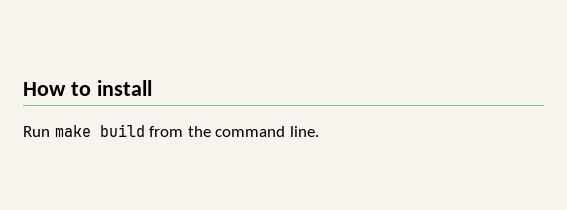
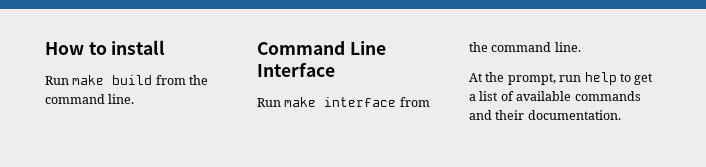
+ Command Line Interface
+ Run make interface from the command line.
+ At the prompt, run help to get a list of available commands and their documentation.

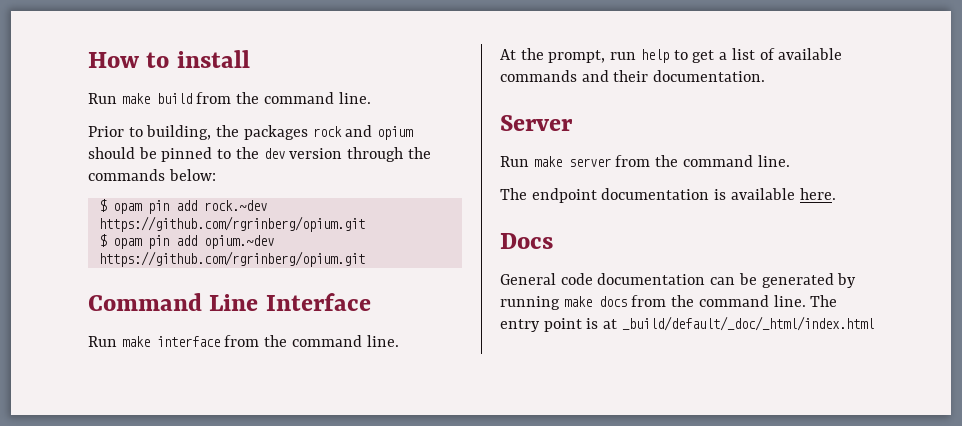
+ Prior to building, the packages rock and opium should be pinned to the dev version through the commands below:
+ $ opam pin add rock.~dev https://github.com/rgrinberg/opium.git
+ $ opam pin add opium.~dev https://github.com/rgrinberg/opium.git
+ Server
+ Run make server from the command line.
+ The endpoint documentation is available here.
+ Docs
+ General code documentation can be generated by running make docs from the command line. The entry point is at _build/default/_doc/_html/index.html

